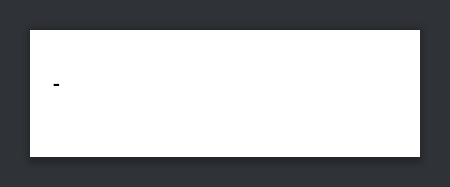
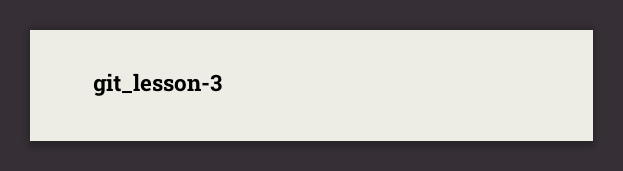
- -
+ git_lesson-3

